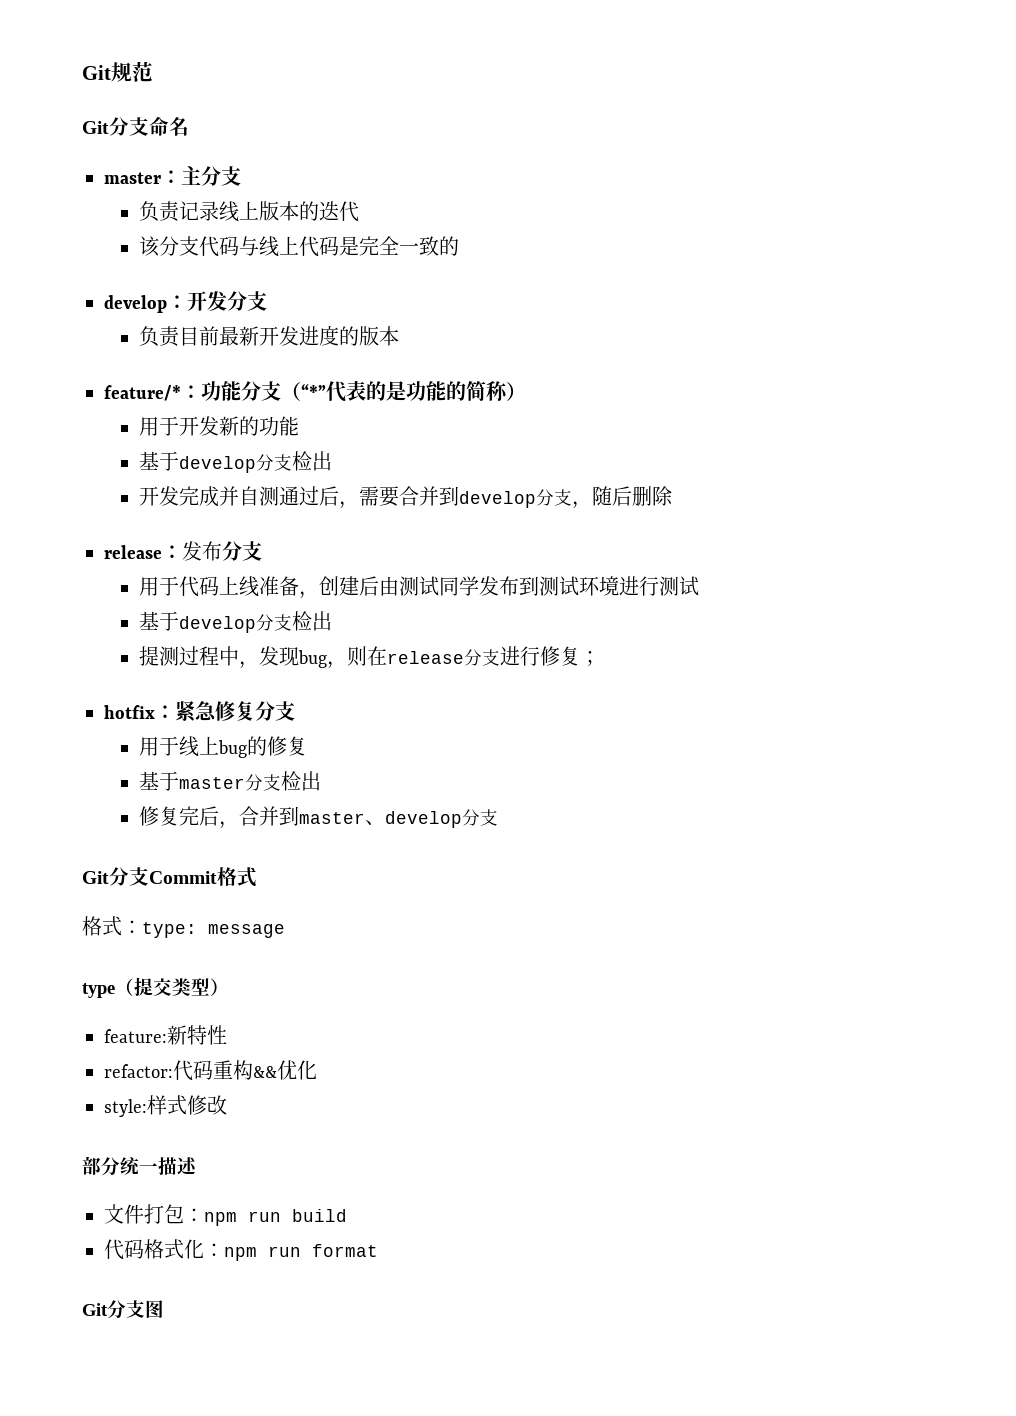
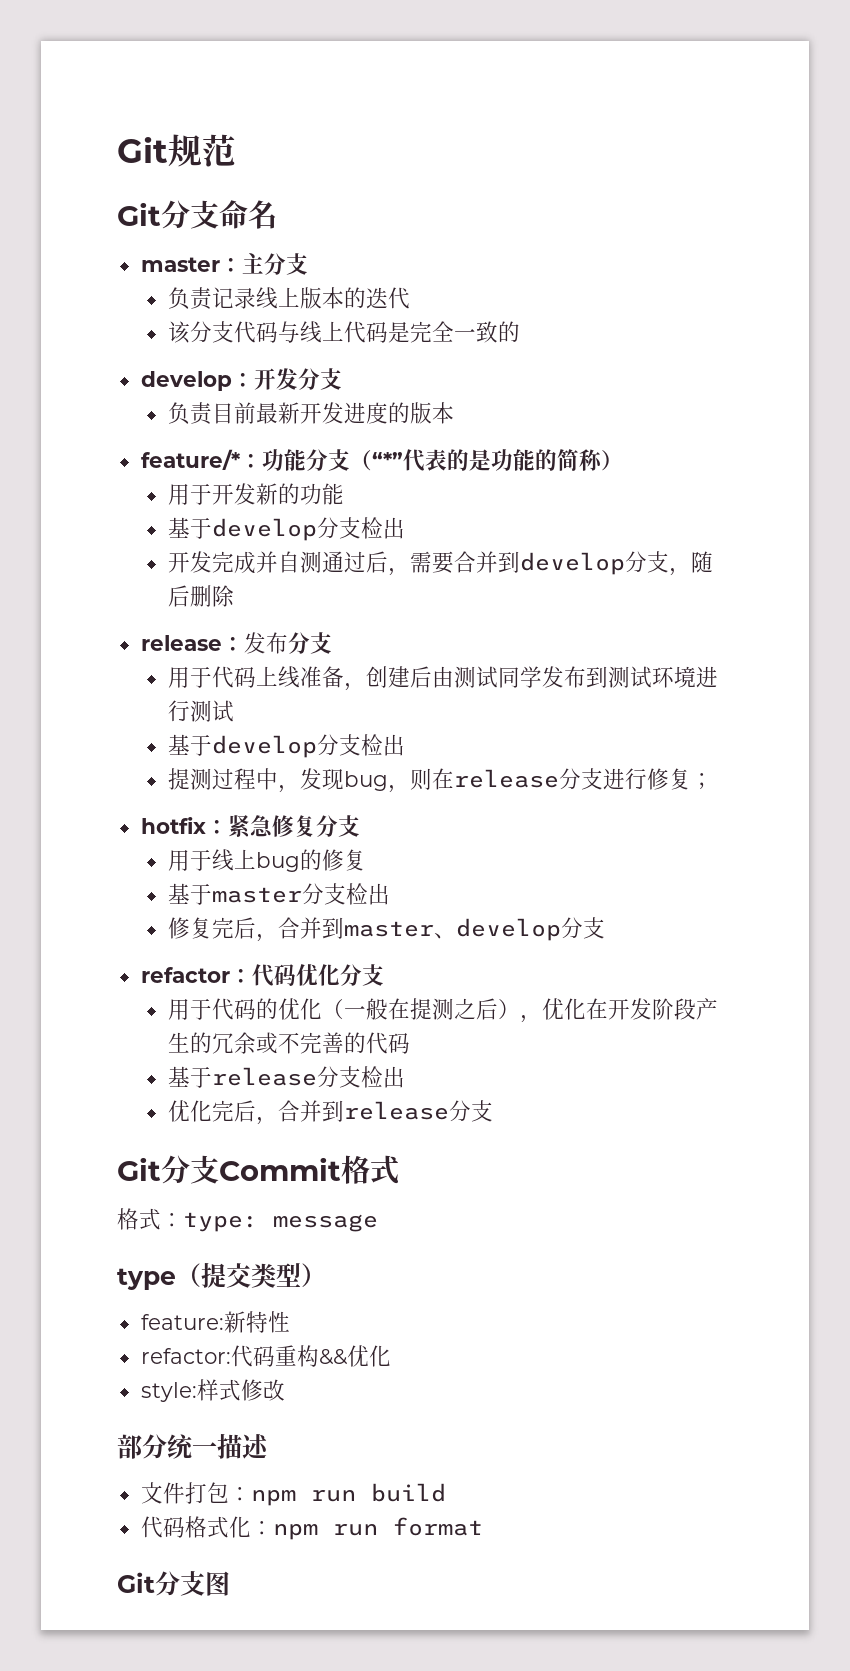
+ refactor：代码优化分支
+ 用于代码的优化（一般在提测之后），优化在开发阶段产生的冗余或不完善的代码
+ 基于release分支检出
+ 优化完后，合并到release分支

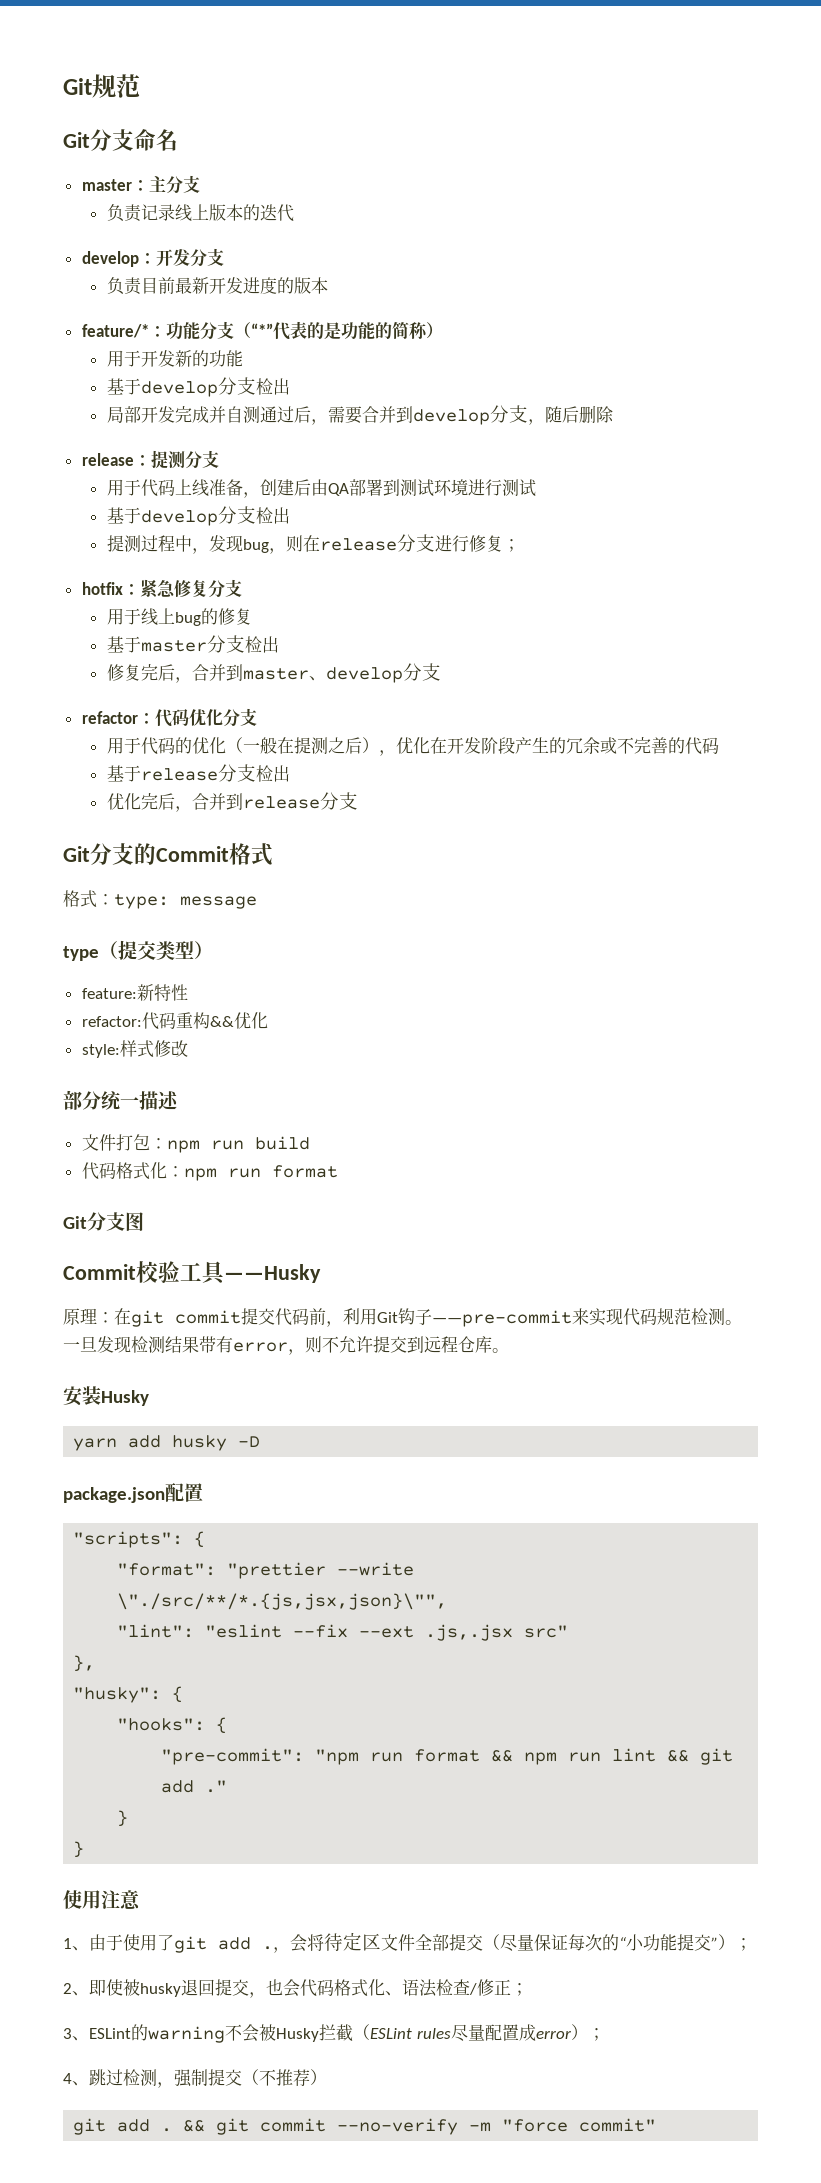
- 该分支代码与线上代码是完全一致的
- 开发完成并自测通过后，需要合并到develop分支，随后删除
+ 局部开发完成并自测通过后，需要合并到develop分支，随后删除
- release：发布分支
+ release：提测分支
- 用于代码上线准备，创建后由测试同学发布到测试环境进行测试
+ 用于代码上线准备，创建后由QA部署到测试环境进行测试
- Git分支Commit格式
+ Git分支的Commit格式
+ Commit校验工具——Husky
+ 原理：在git commit提交代码前，利用Git钩子——pre-commit来实现代码规范检测。一旦发现检测结果带有error，则不允许提交到远程仓库。
+ 安装Husky
+ yarn add husky -D
+ package.json配置
+ "scripts": {
+ "format": "prettier --write \"./src/**/*.{js,jsx,json}\"",
+ "lint": "eslint --fix --ext .js,.jsx src"
+ },
+ "husky": {
+ "hooks": {
+ "pre-commit": "npm run format && npm run lint && git add ."
+ }
+ }
+ 使用注意
+ 1、由于使用了git add .，会将待定区文件全部提交（尽量保证每次的“小功能提交”）；
+ 2、即使被husky退回提交，也会代码格式化、语法检查/修正；
+ 3、ESLint的warning不会被Husky拦截（ESLint rules尽量配置成error）；
+ 4、跳过检测，强制提交（不推荐）
+ git add . && git commit --no-verify -m "force commit"

